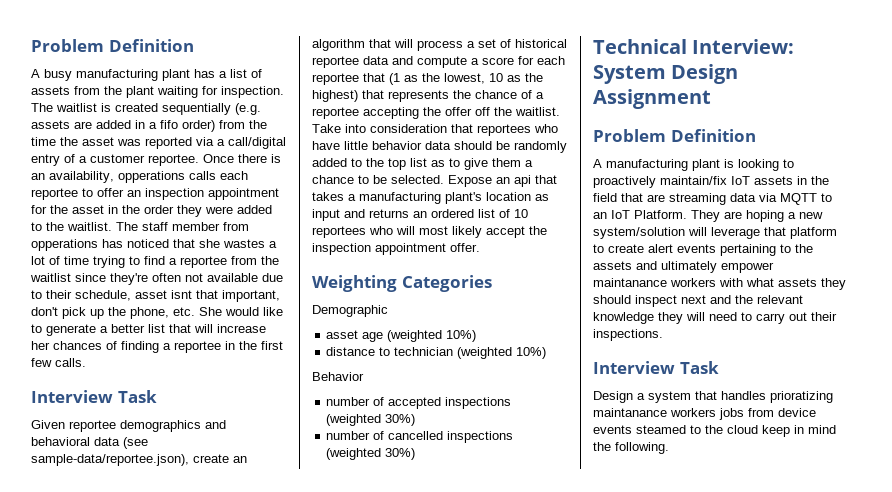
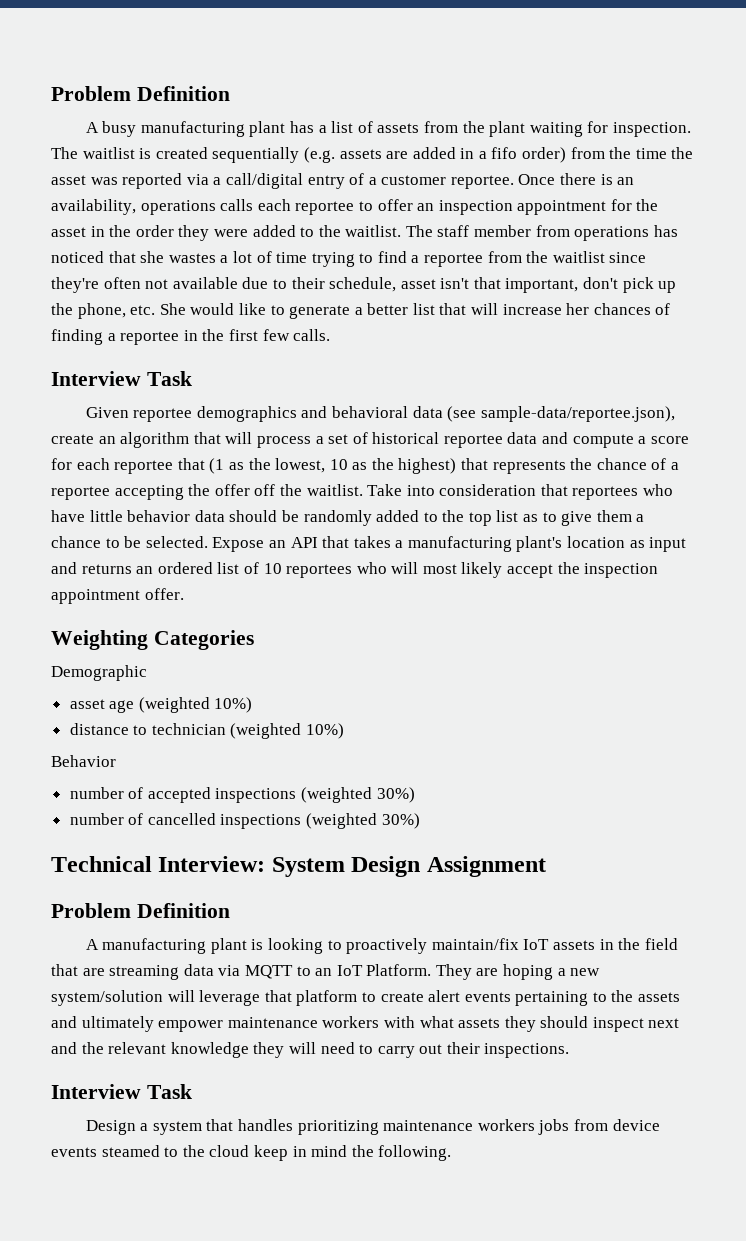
- Once there is an availability, opperations calls each reportee to offer an inspection appointment for the asset in the order they were added to the waitlist.
+ Once there is an availability, operations calls each reportee to offer an inspection appointment for the asset in the order they were added to the waitlist.
- The staff member from opperations has noticed that she wastes a lot of time trying to find a reportee from the waitlist since they're often not available due to their schedule, asset isnt that important, don't pick up the phone, etc. She would like to generate a better list that will increase her chances of finding a reportee in the first few calls.
+ The staff member from operations has noticed that she wastes a lot of time trying to find a reportee from the waitlist since they're often not available due to their schedule, asset isn't that important, don't pick up the phone, etc. She would like to generate a better list that will increase her chances of finding a reportee in the first few calls.
- Expose an api that takes a manufacturing plant's location as input and returns an ordered list of 10 reportees who will most likely accept the inspection appointment offer.
+ Expose an API that takes a manufacturing plant's location as input and returns an ordered list of 10 reportees who will most likely accept the inspection appointment offer.
- They are hoping a new system/solution will leverage that platform to create alert events pertaining to the assets and ultimately empower maintanance workers with what assets they should inspect next and the relevant knowledge they will need to carry out their inspections.
+ They are hoping a new system/solution will leverage that platform to create alert events pertaining to the assets and ultimately empower maintenance workers with what assets they should inspect next and the relevant knowledge they will need to carry out their inspections.
- Design a system that handles prioratizing maintanance workers jobs from device events steamed to the cloud keep in mind the following.
+ Design a system that handles prioritizing maintenance workers jobs from device events steamed to the cloud keep in mind the following.

